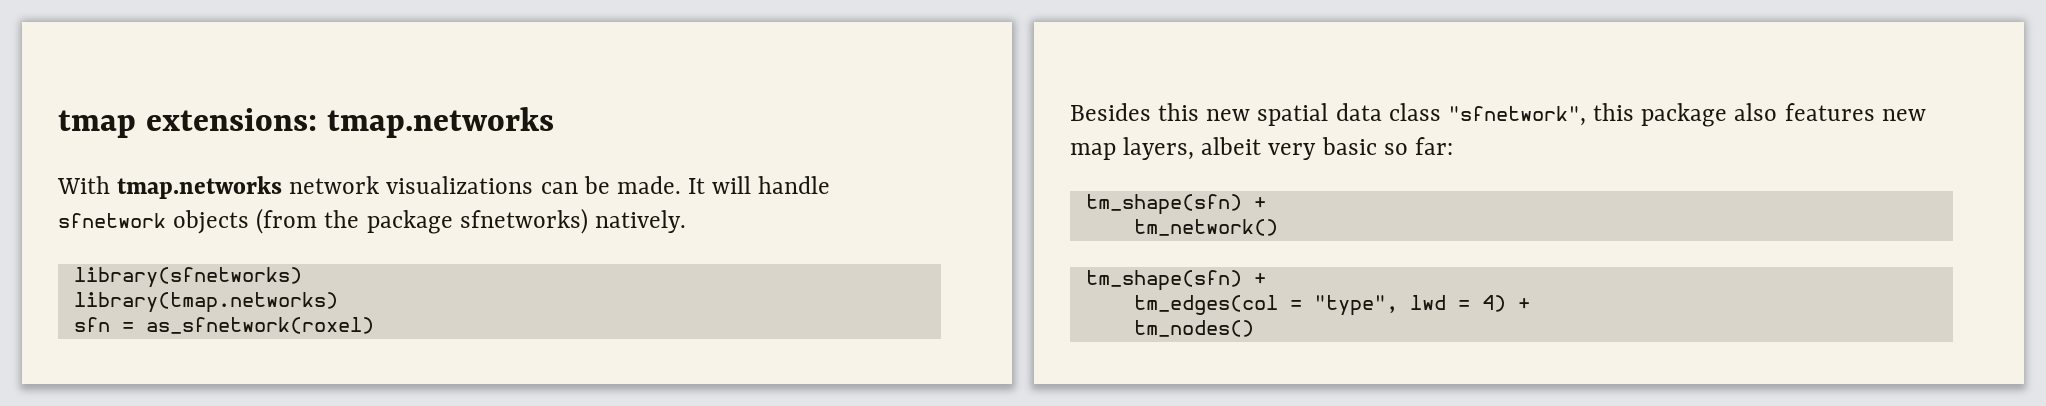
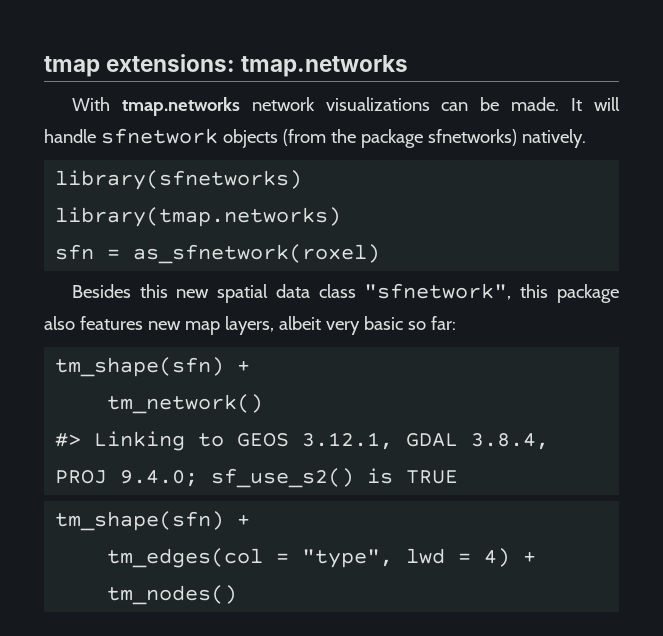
+ #> Linking to GEOS 3.12.1, GDAL 3.8.4, PROJ 9.4.0; sf_use_s2() is TRUE

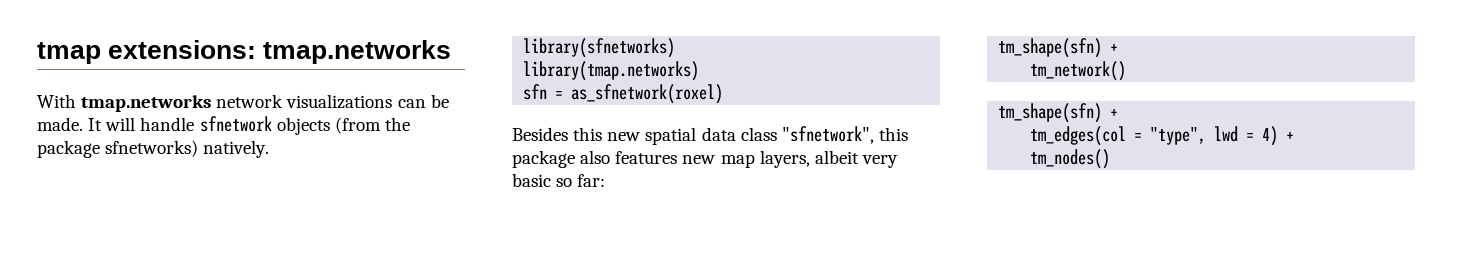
- #> Linking to GEOS 3.12.1, GDAL 3.8.4, PROJ 9.4.0; sf_use_s2() is TRUE

